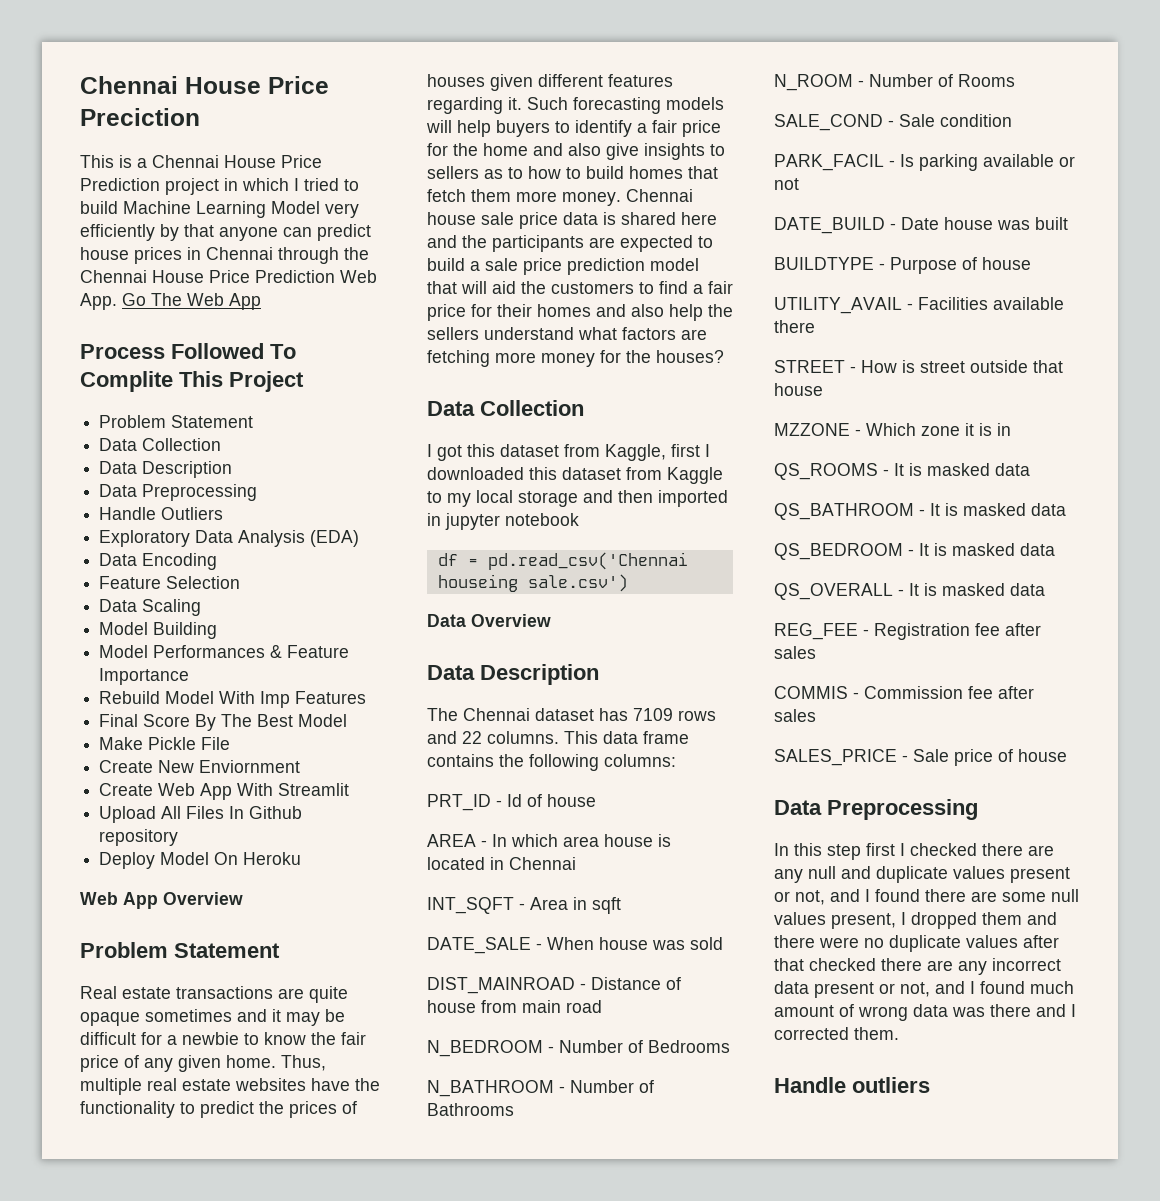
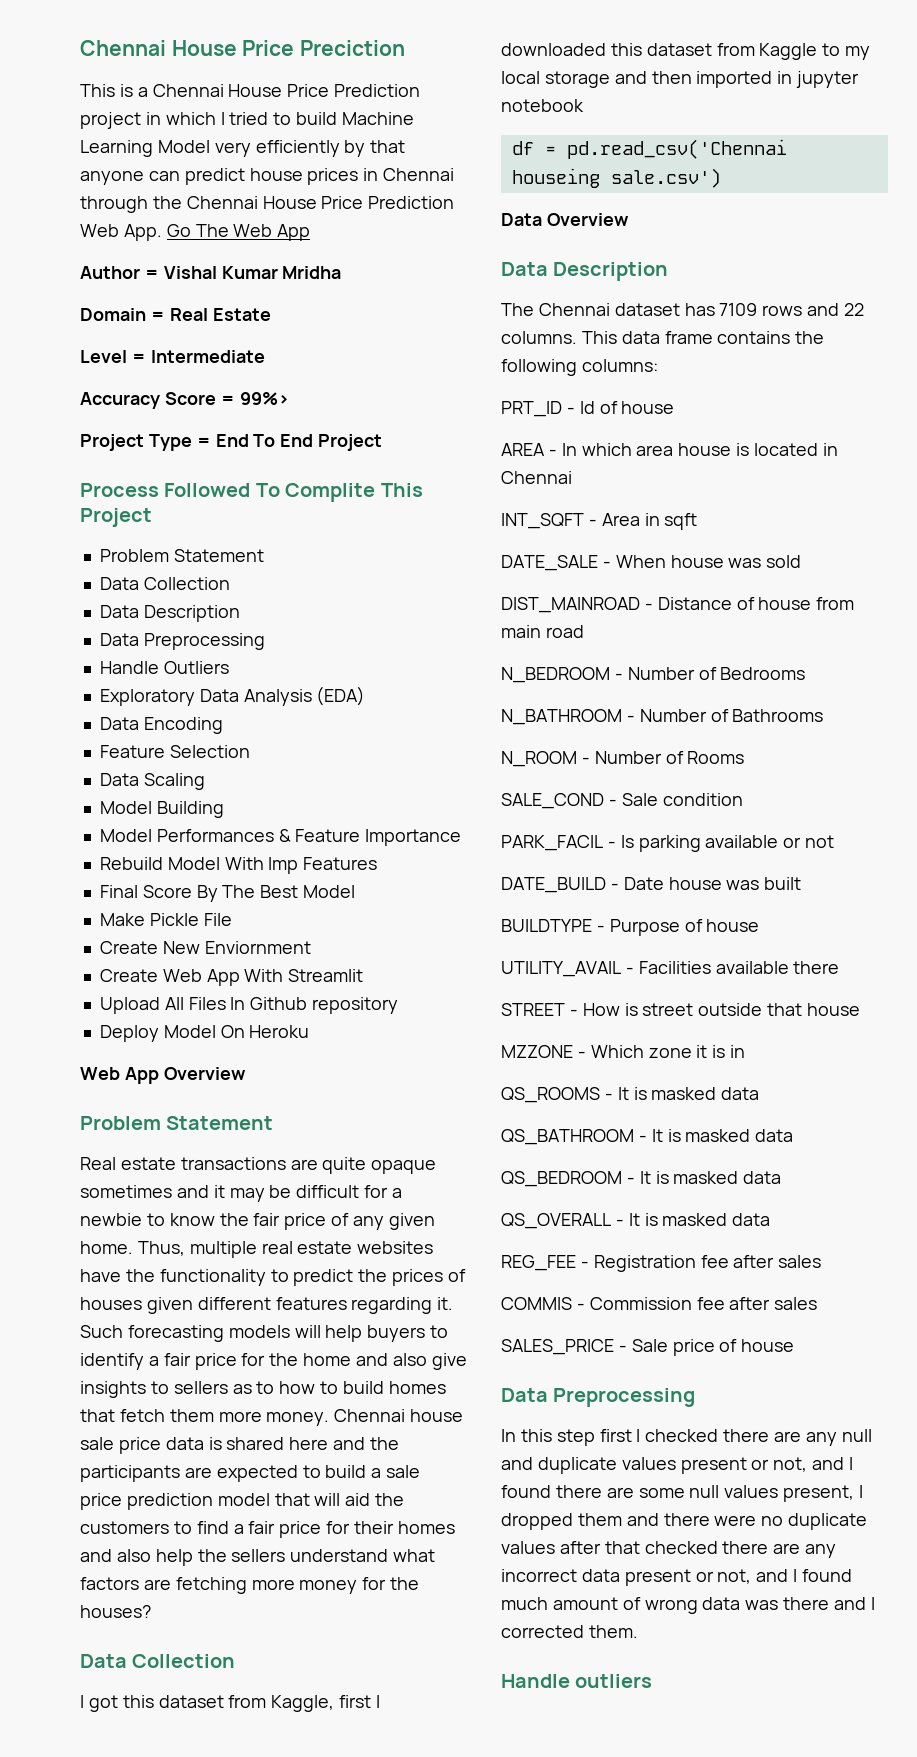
+ Author = Vishal Kumar Mridha
+ Domain = Real Estate
+ Level = Intermediate
+ Accuracy Score = 99%>
+ Project Type = End To End Project

